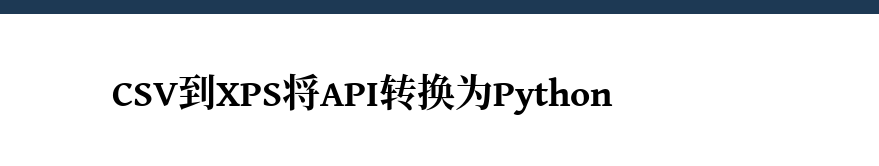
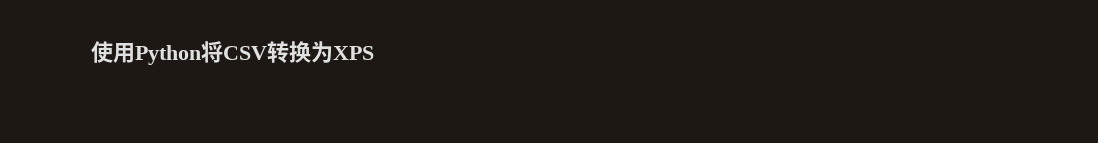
- CSV到XPS将API转换为Python
+ 使用Python将CSV转换为XPS

